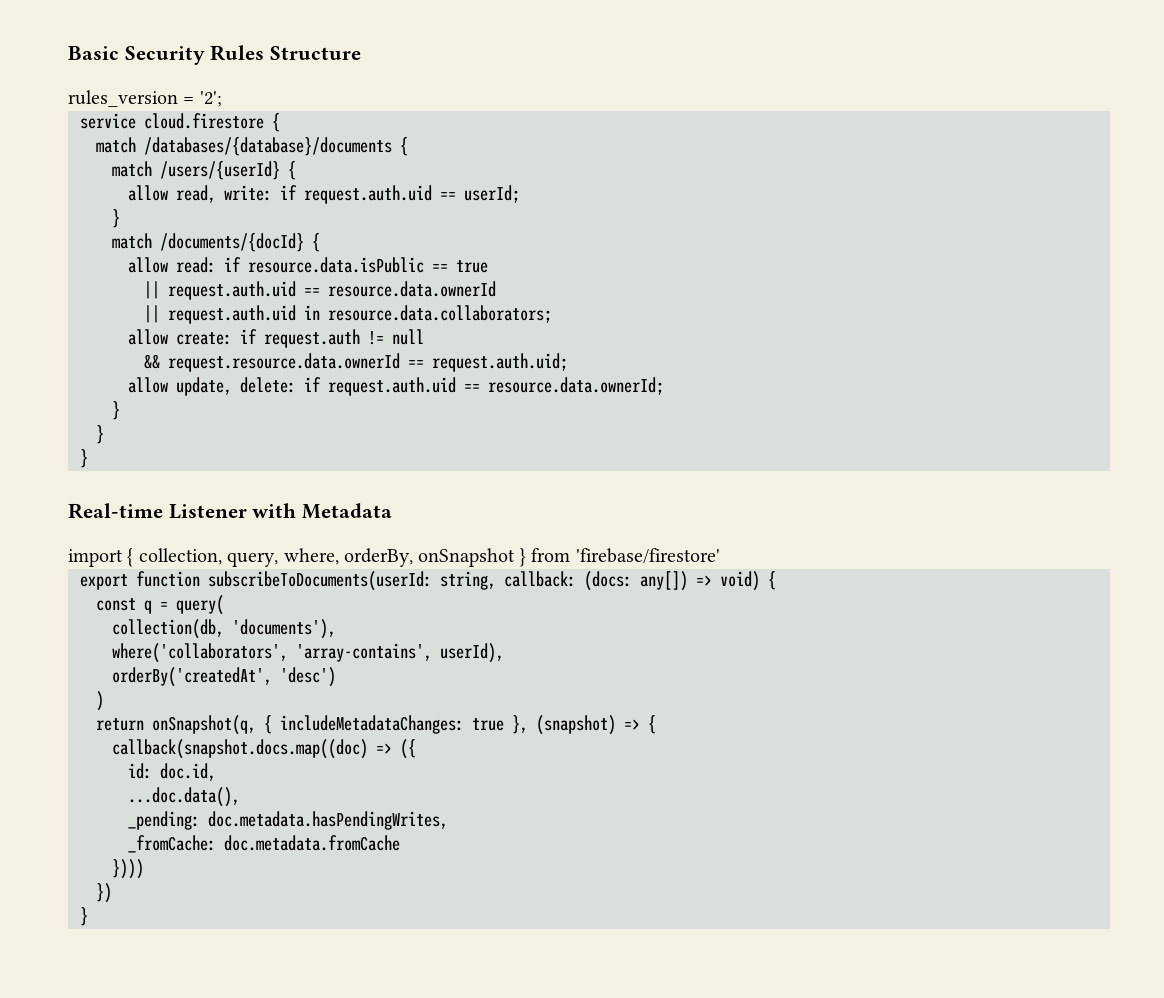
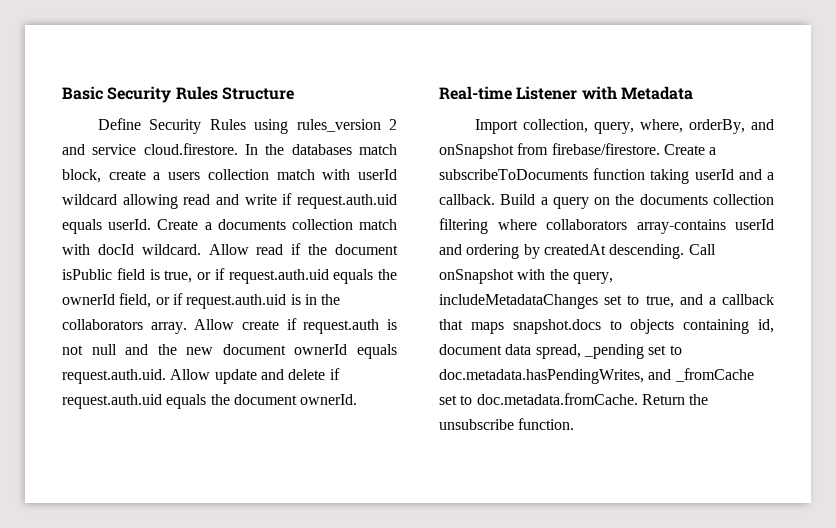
- rules_version = '2';
- service cloud.firestore {
- match /databases/{database}/documents {
- match /users/{userId} {
- allow read, write: if request.auth.uid == userId;
- }
- match /documents/{docId} {
- allow read: if resource.data.isPublic == true
- || request.auth.uid == resource.data.ownerId
- || request.auth.uid in resource.data.collaborators;
- allow create: if request.auth != null
- && request.resource.data.ownerId == request.auth.uid;
- allow update, delete: if request.auth.uid == resource.data.ownerId;
- }
- }
- }
+ Define Security Rules using rules_version 2 and service cloud.firestore. In the databases match block, create a users collection match with userId wildcard allowing read and write if request.auth.uid equals userId. Create a documents collection match with docId wildcard. Allow read if the document isPublic field is true, or if request.auth.uid equals the ownerId field, or if request.auth.uid is in the collaborators array. Allow create if request.auth is not null and the new document ownerId equals request.auth.uid. Allow update and delete if request.auth.uid equals the document ownerId.
- import { collection, query, where, orderBy, onSnapshot } from 'firebase/firestore'
- export function subscribeToDocuments(userId: string, callback: (docs: any[]) => void) {
- const q = query(
- collection(db, 'documents'),
- where('collaborators', 'array-contains', userId),
- orderBy('createdAt', 'desc')
- )
- return onSnapshot(q, { includeMetadataChanges: true }, (snapshot) => {
- callback(snapshot.docs.map((doc) => ({
- id: doc.id,
- ...doc.data(),
- _pending: doc.metadata.hasPendingWrites,
- _fromCache: doc.metadata.fromCache
- })))
- })
- }
+ Import collection, query, where, orderBy, and onSnapshot from firebase/firestore. Create a subscribeToDocuments function taking userId and a callback. Build a query on the documents collection filtering where collaborators array-contains userId and ordering by createdAt descending. Call onSnapshot with the query, includeMetadataChanges set to true, and a callback that maps snapshot.docs to objects containing id, document data spread, _pending set to doc.metadata.hasPendingWrites, and _fromCache set to doc.metadata.fromCache. Return the unsubscribe function.

